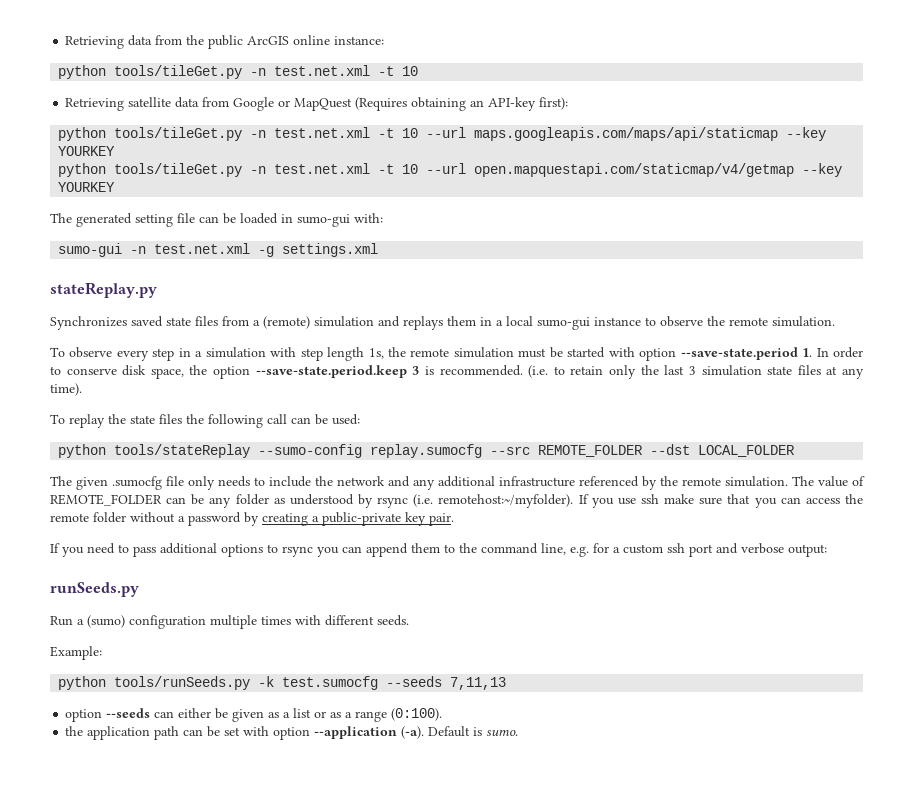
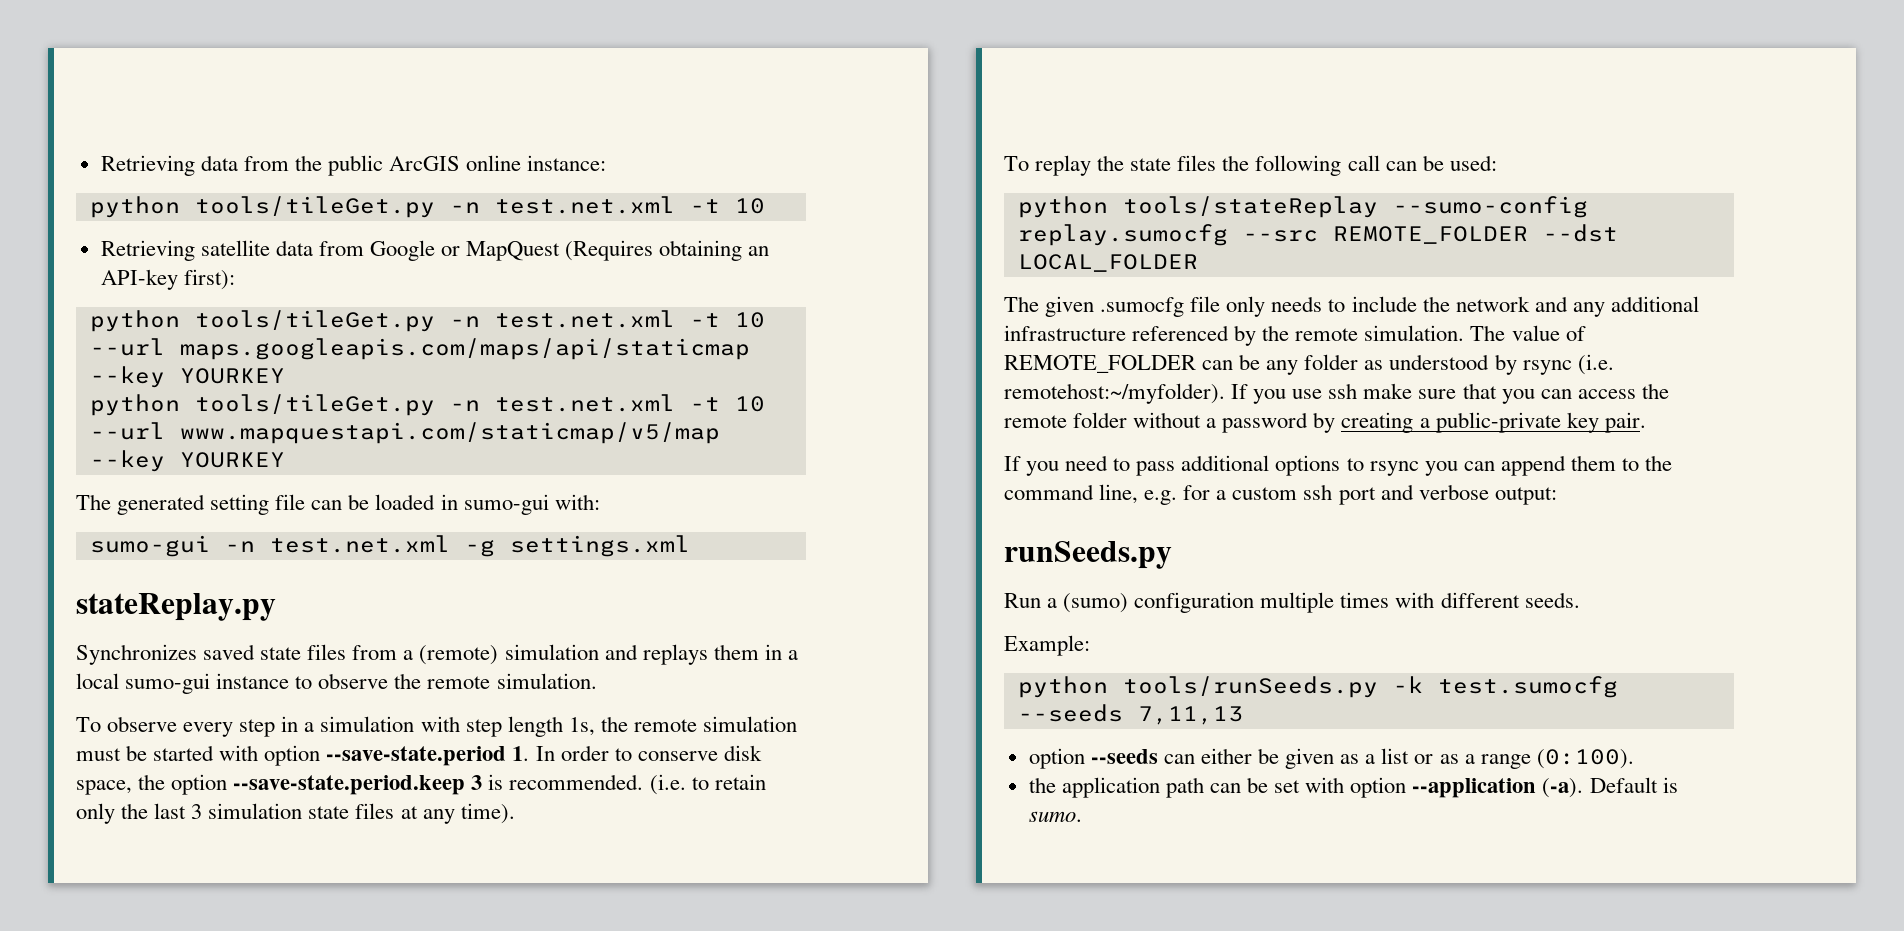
- python tools/tileGet.py -n test.net.xml -t 10 --url open.mapquestapi.com/staticmap/v4/getmap --key YOURKEY
+ python tools/tileGet.py -n test.net.xml -t 10 --url www.mapquestapi.com/staticmap/v5/map --key YOURKEY

